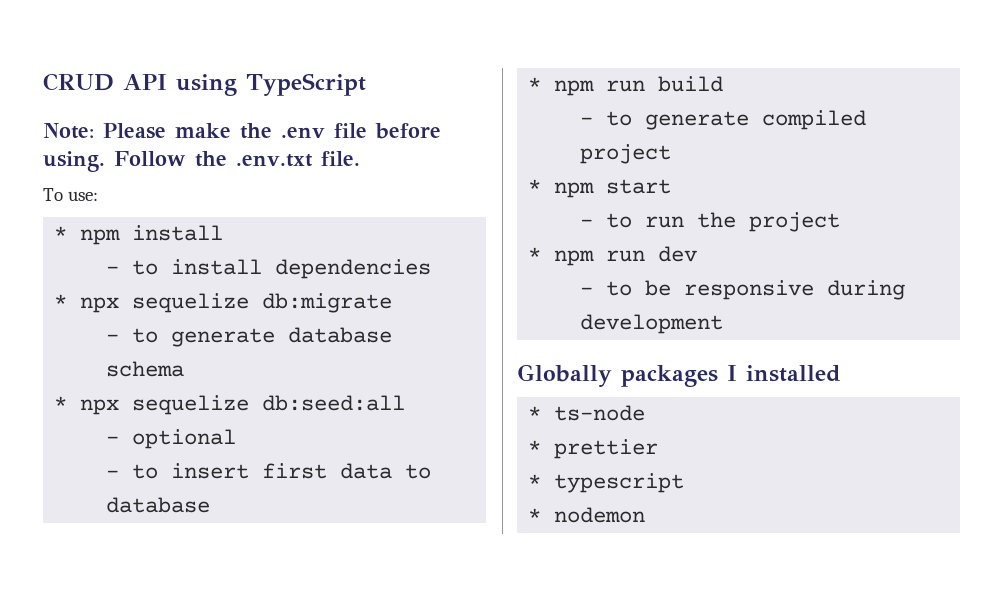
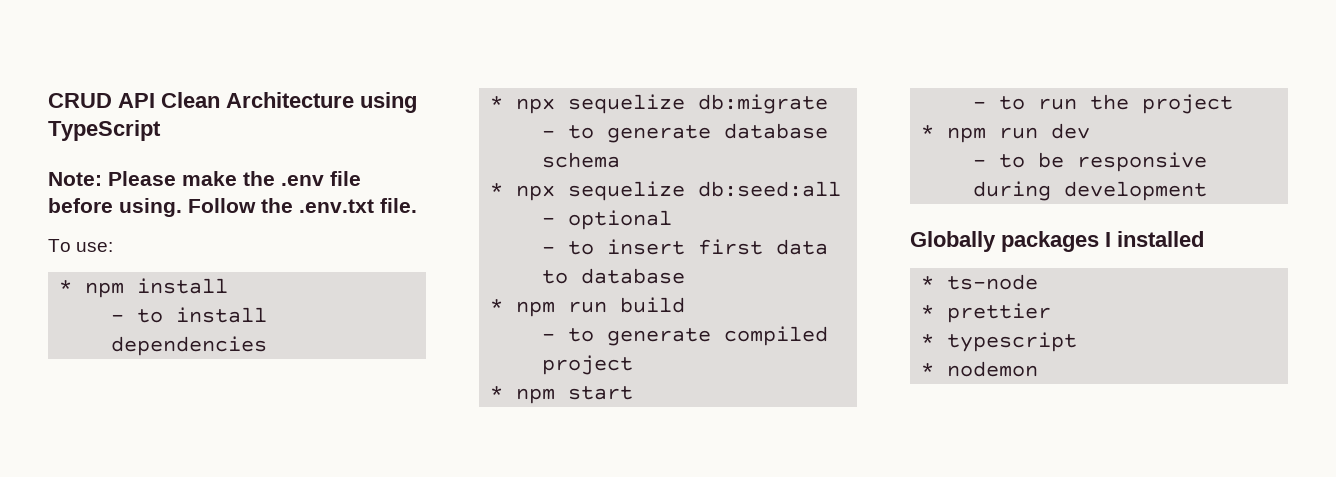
- CRUD API using TypeScript
+ CRUD API Clean Architecture using TypeScript

